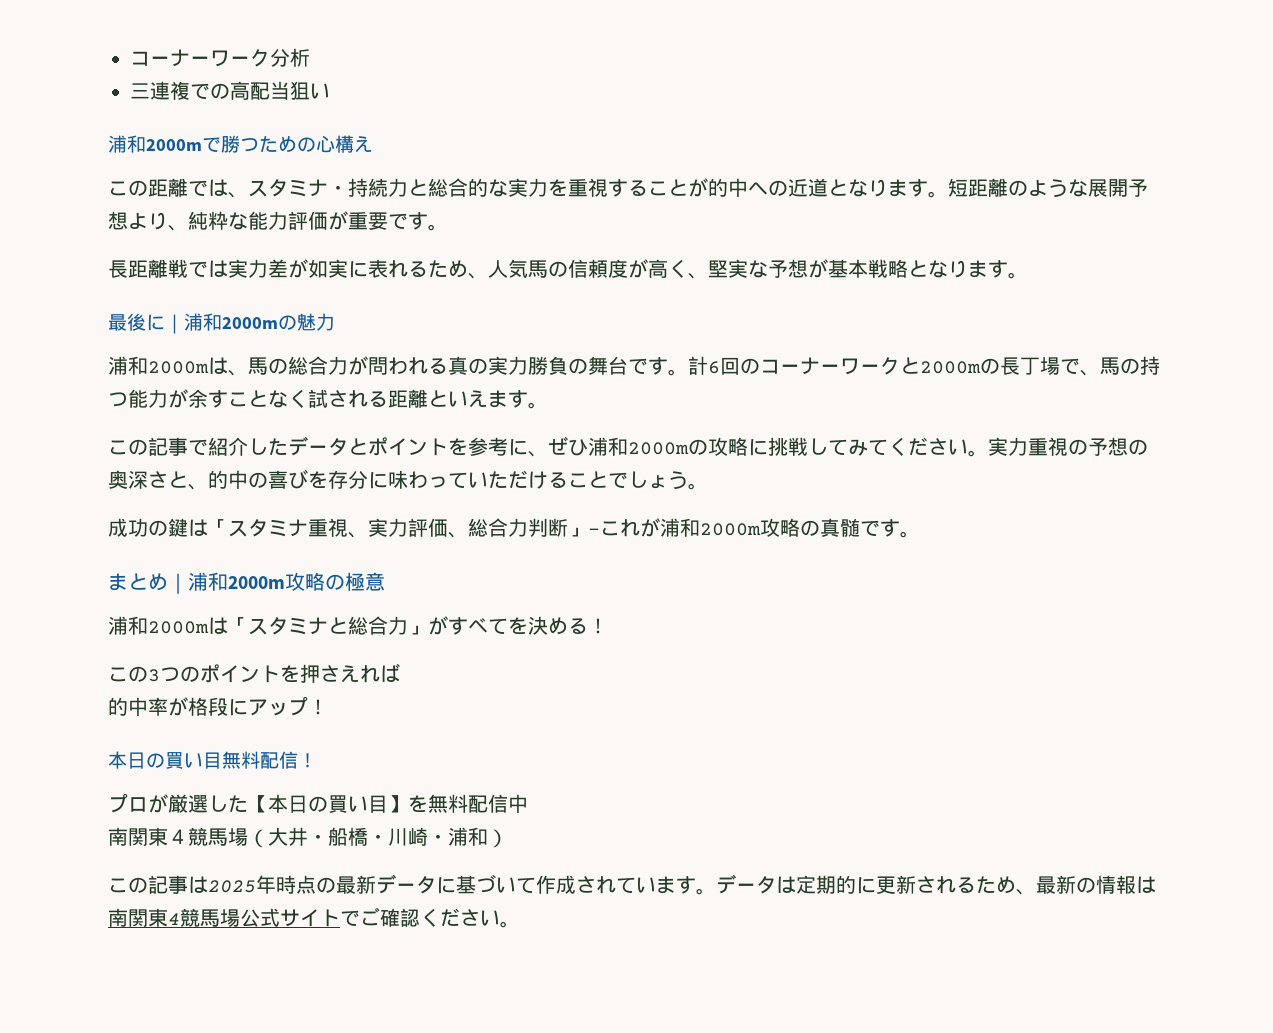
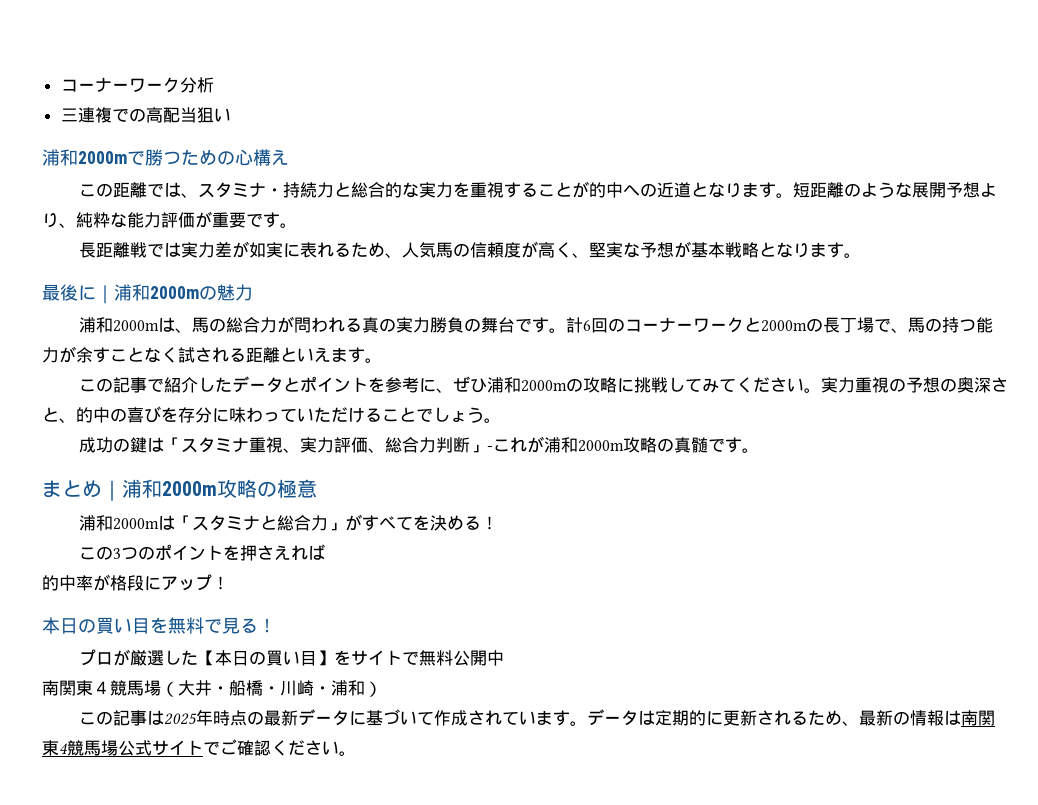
- 本日の買い目無料配信！
+ 本日の買い目を無料で見る！
- プロが厳選した【本日の買い目】を無料配信中
+ プロが厳選した【本日の買い目】をサイトで無料公開中

